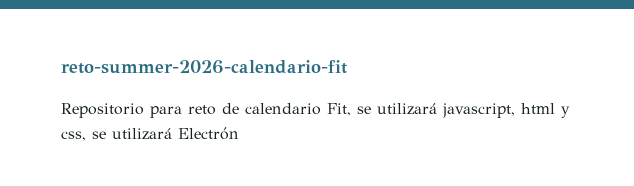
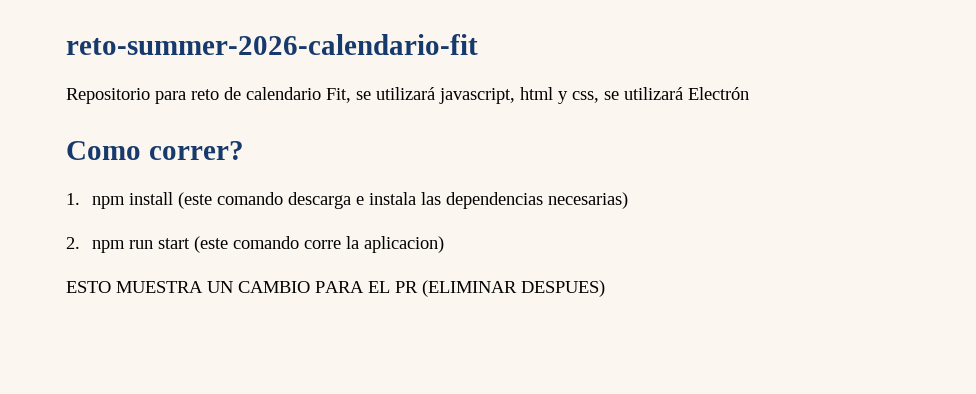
+ Como correr?
+ 1. npm install (este comando descarga e instala las dependencias necesarias)
+ 2. npm run start (este comando corre la aplicacion)
+ ESTO MUESTRA UN CAMBIO PARA EL PR (ELIMINAR DESPUES)

